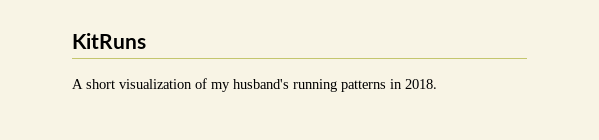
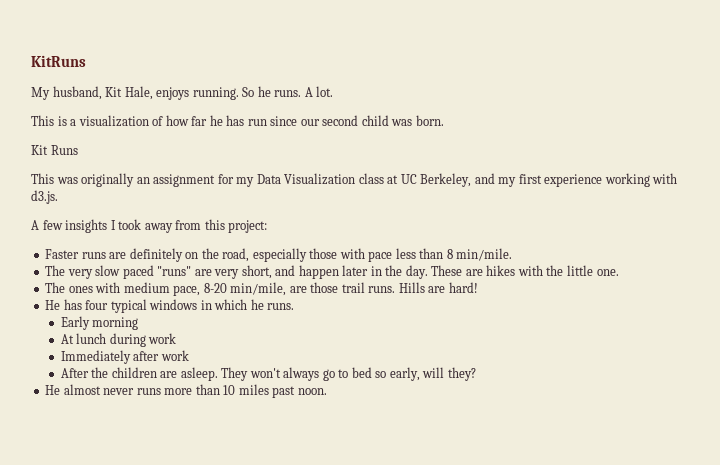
- A short visualization of my husband's running patterns in 2018.
+ My husband, Kit Hale, enjoys running. So he runs. A lot.
+ This is a visualization of how far he has run since our second child was born.
+ Kit Runs
+ This was originally an assignment for my Data Visualization class at UC Berkeley, and my first experience working with d3.js.
+ A few insights I took away from this project:
+ Faster runs are definitely on the road, especially those with pace less than 8 min/mile.
+ The very slow paced "runs" are very short, and happen later in the day. These are hikes with the little one.
+ The ones with medium pace, 8-20 min/mile, are those trail runs. Hills are hard!
+ He has four typical windows in which he runs.
+ Early morning
+ At lunch during work
+ Immediately after work
+ After the children are asleep. They won't always go to bed so early, will they?
+ He almost never runs more than 10 miles past noon.

